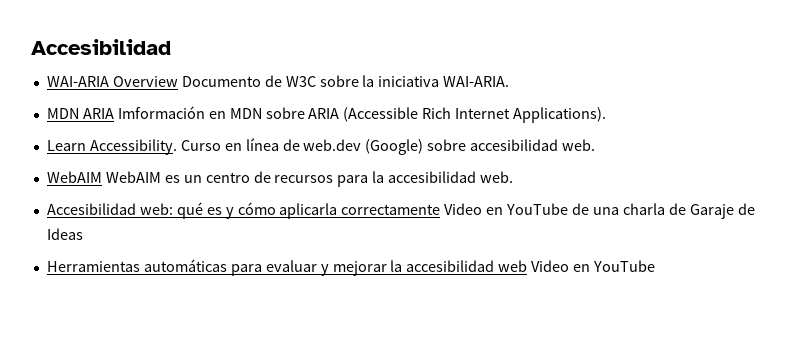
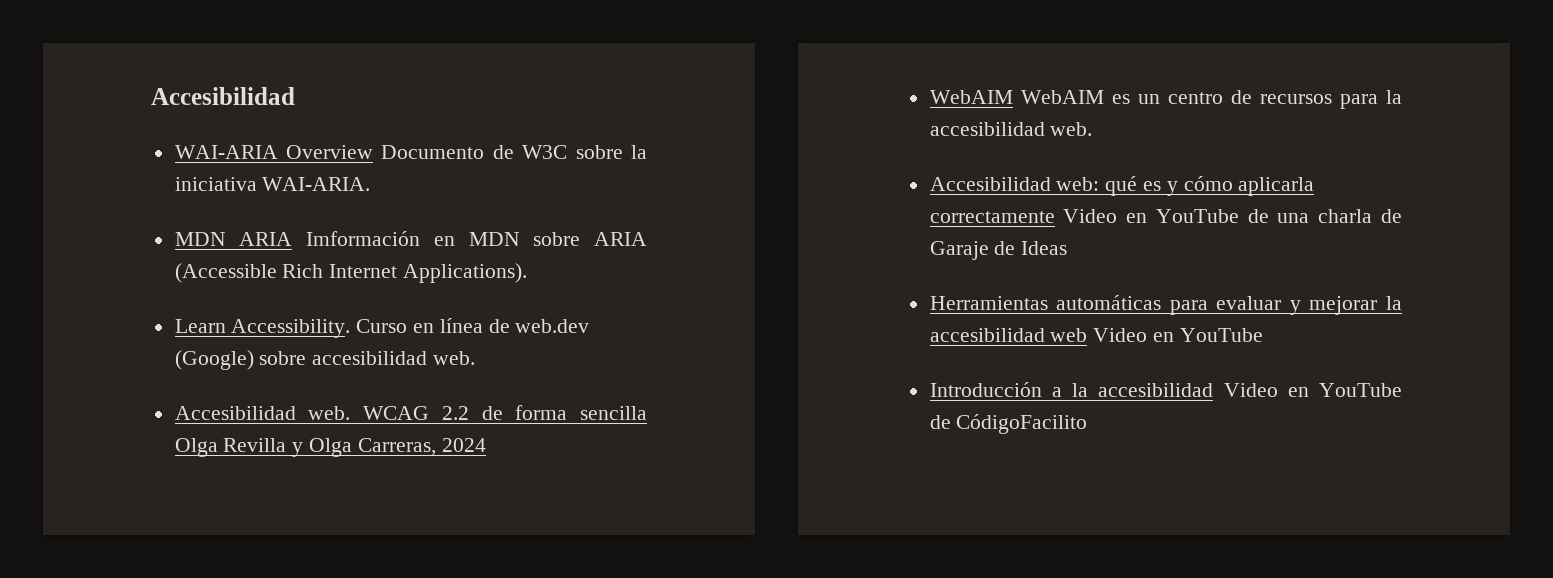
+ Accesibilidad web. WCAG 2.2 de forma sencilla Olga Revilla y Olga Carreras, 2024
+ Introducción a la accesibilidad Video en YouTube de CódigoFacilito

